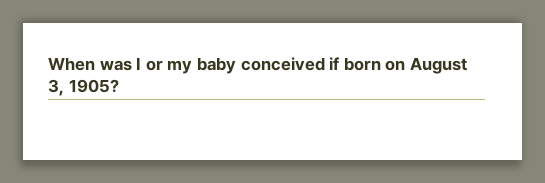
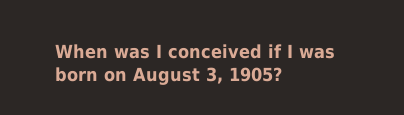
- When was I or my baby conceived if born on August 3, 1905?
+ When was I conceived if I was born on August 3, 1905?

